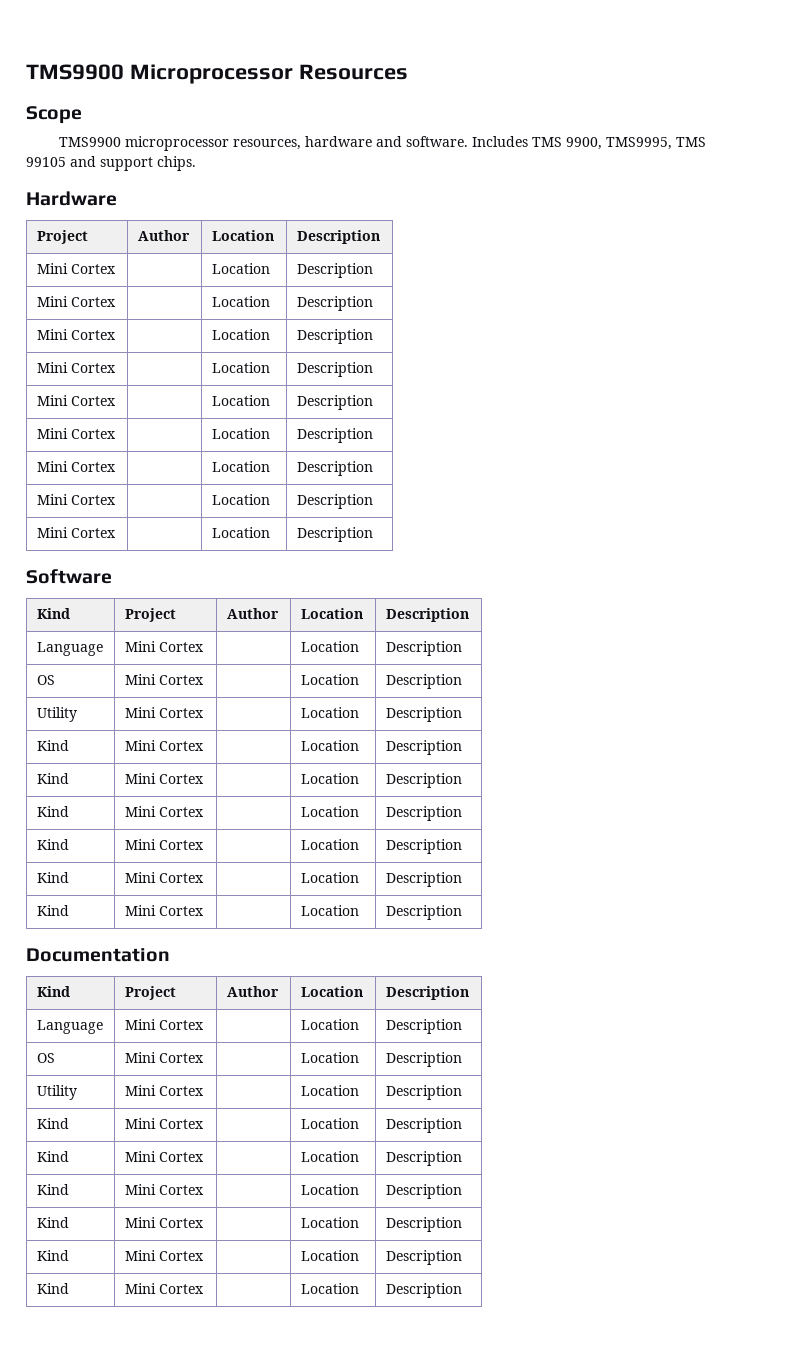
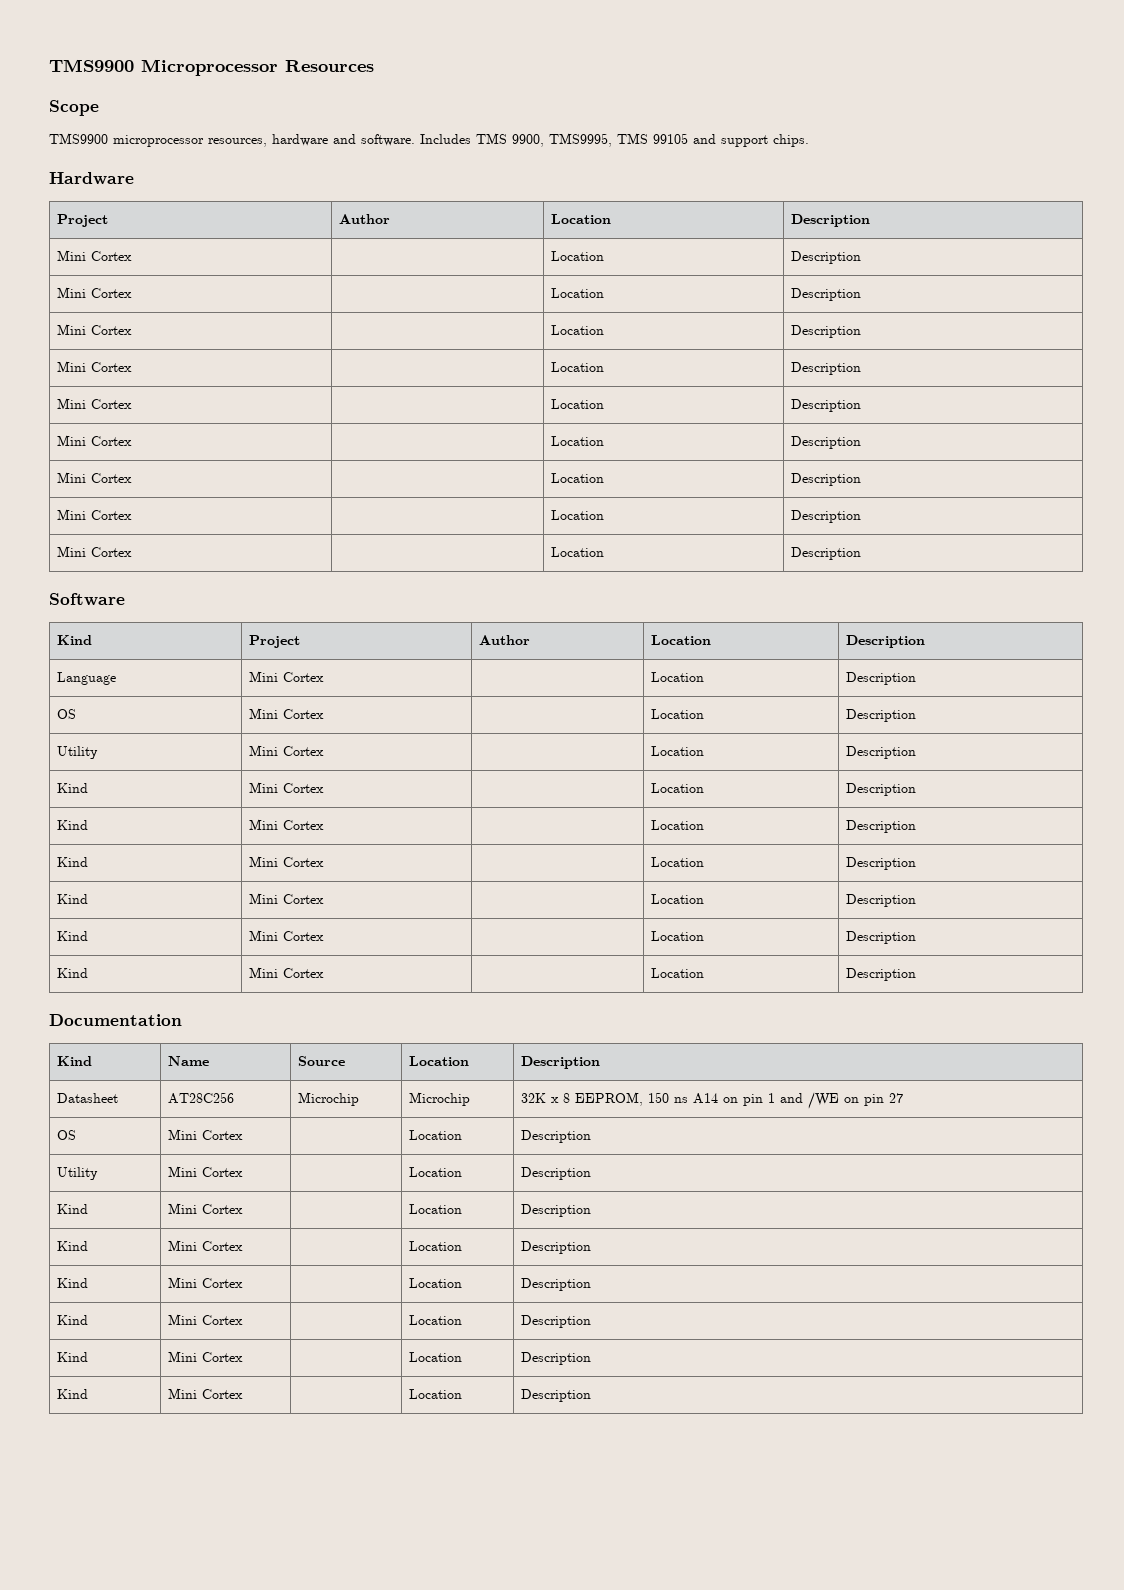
  Documentation
- Kind | Project | Author | Location | Description
- Language | Mini Cortex | | Location | Description
+ Kind | Name | Source | Location | Description
+ Datasheet | AT28C256 | Microchip | Microchip | 32K x 8 EEPROM, 150 ns A14 on pin 1 and /WE on pin 27

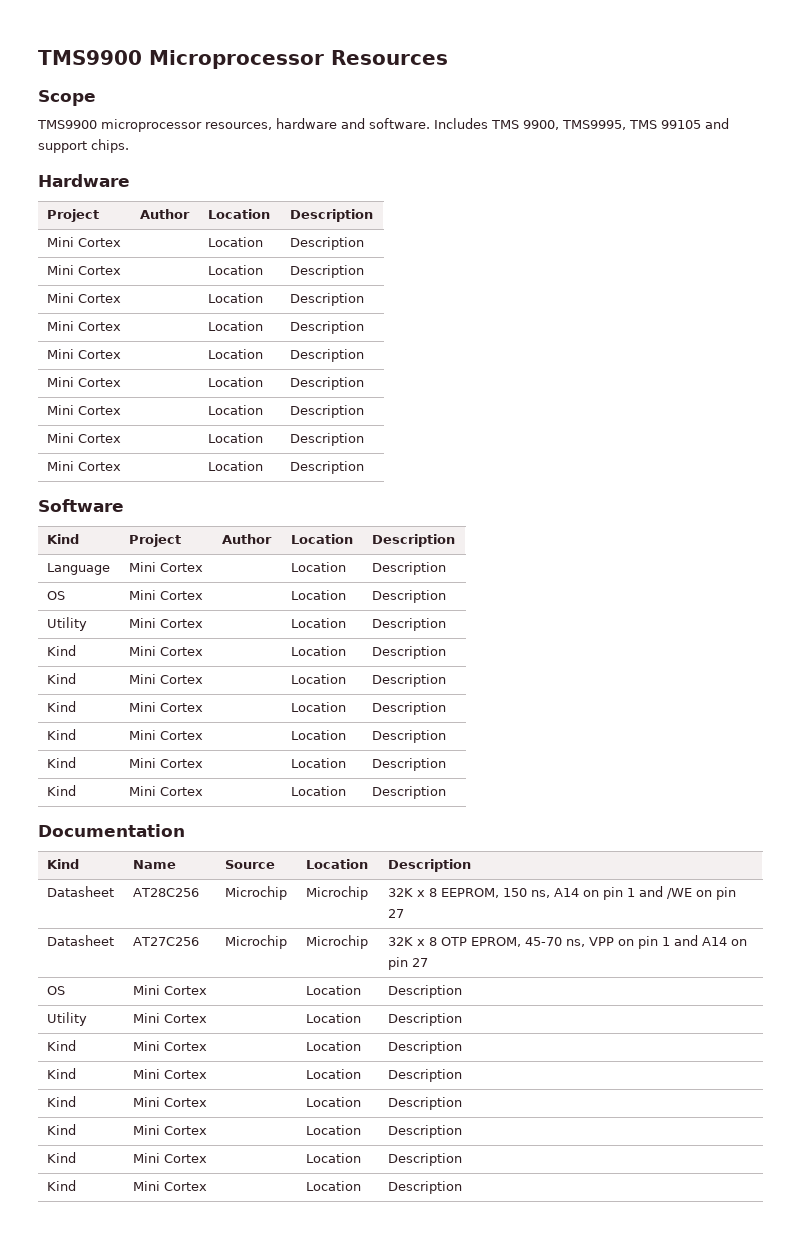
- Datasheet | AT28C256 | Microchip | Microchip | 32K x 8 EEPROM, 150 ns A14 on pin 1 and /WE on pin 27
+ Datasheet | AT28C256 | Microchip | Microchip | 32K x 8 EEPROM, 150 ns, A14 on pin 1 and /WE on pin 27
+ Datasheet | AT27C256 | Microchip | Microchip | 32K x 8 OTP EPROM, 45-70 ns, VPP on pin 1 and A14 on pin 27

